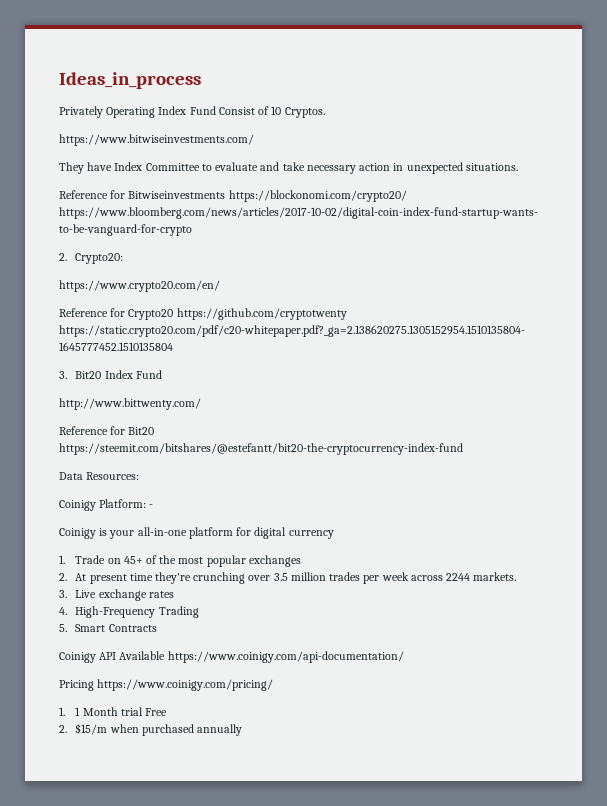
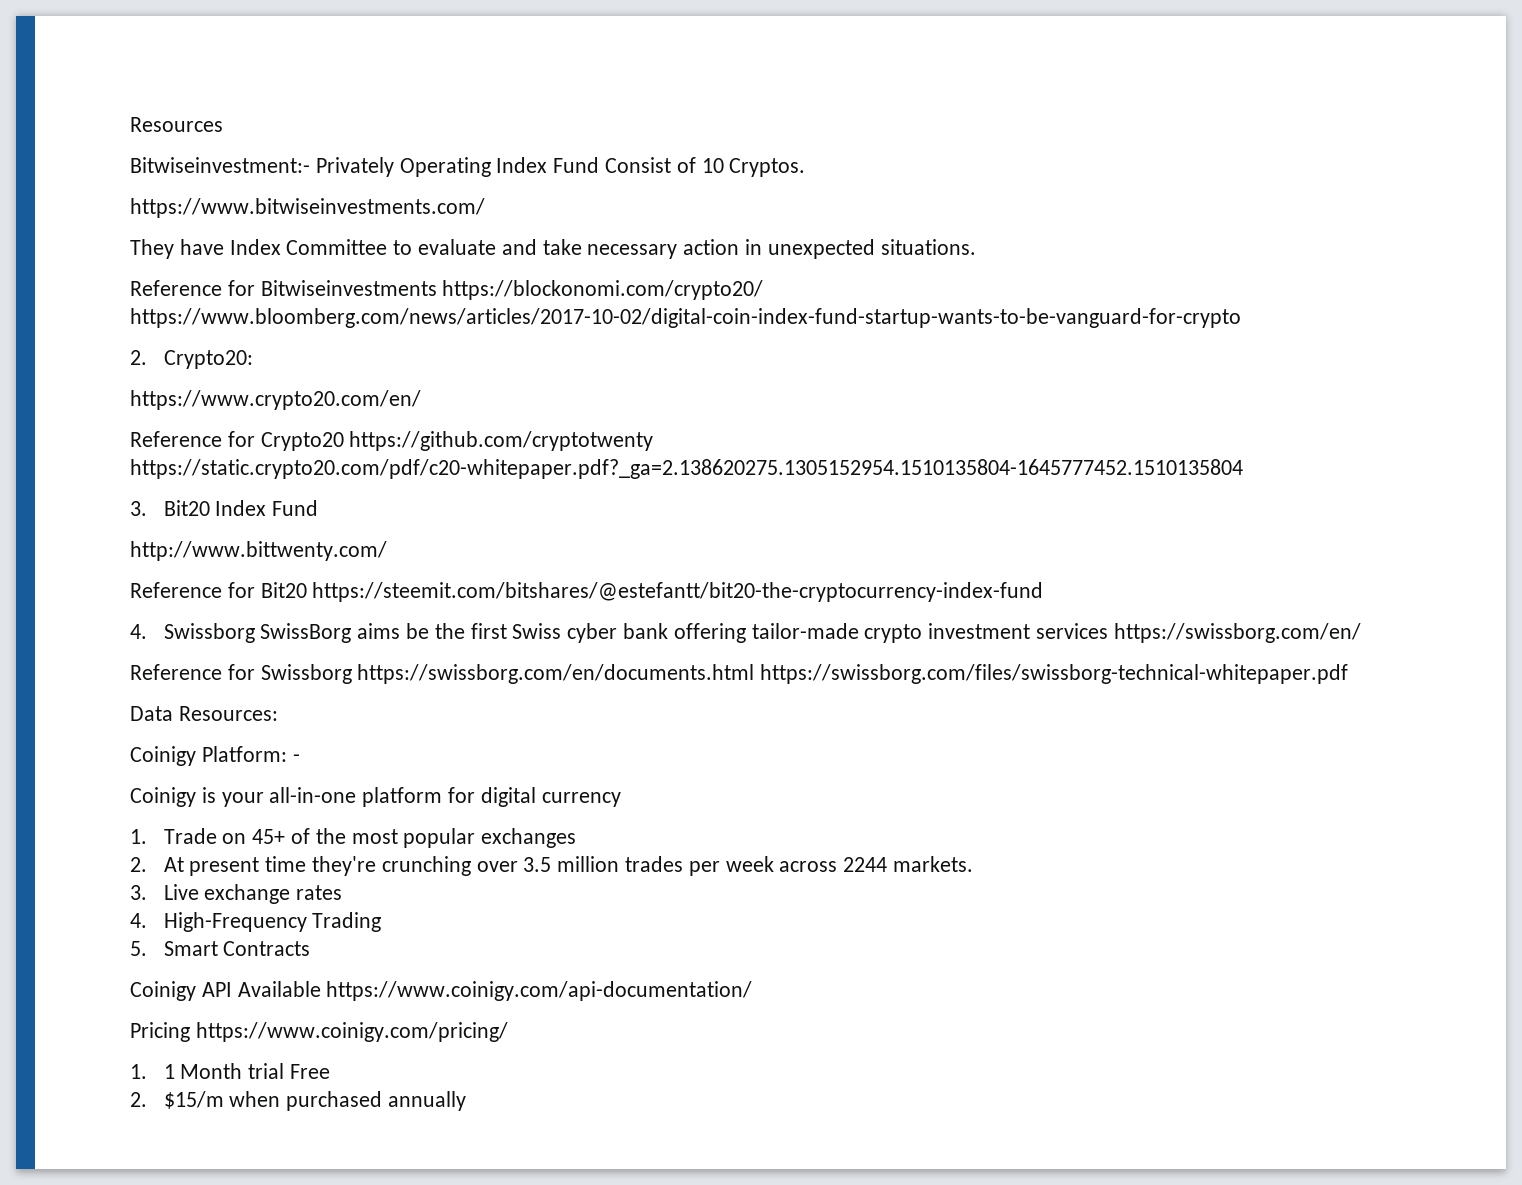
- Ideas_in_process
- Privately Operating Index Fund Consist of 10 Cryptos.
+ Resources
+ Bitwiseinvestment:- Privately Operating Index Fund Consist of 10 Cryptos.
+ 4. Swissborg SwissBorg aims be the first Swiss cyber bank offering tailor-made crypto investment services https://swissborg.com/en/
+ Reference for Swissborg https://swissborg.com/en/documents.html https://swissborg.com/files/swissborg-technical-whitepaper.pdf

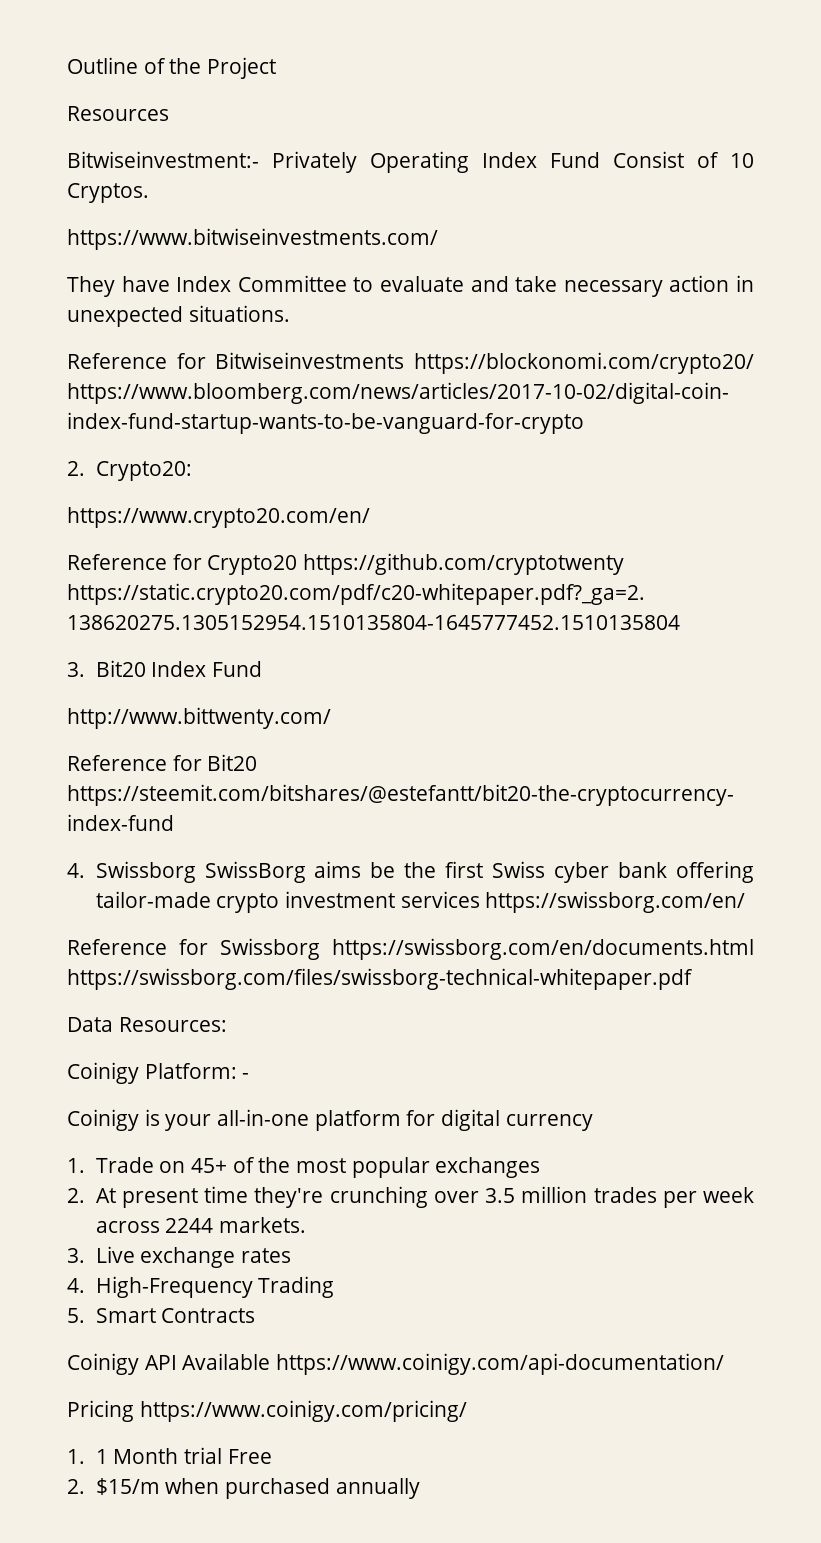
+ Outline of the Project

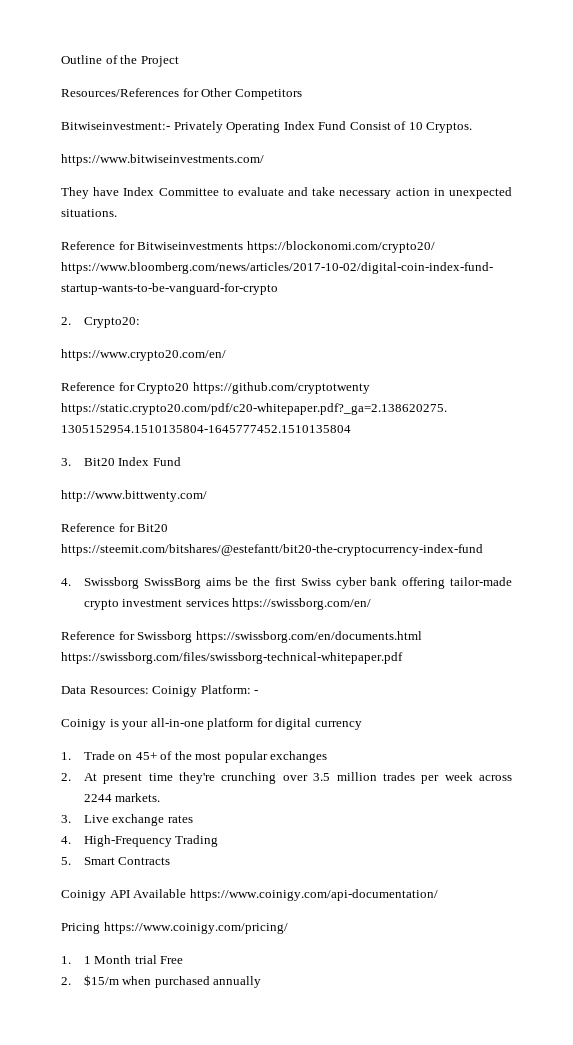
- Resources
+ Resources/References for Other Competitors
- Data Resources:
- Coinigy Platform: -
+ Data Resources: Coinigy Platform: -

